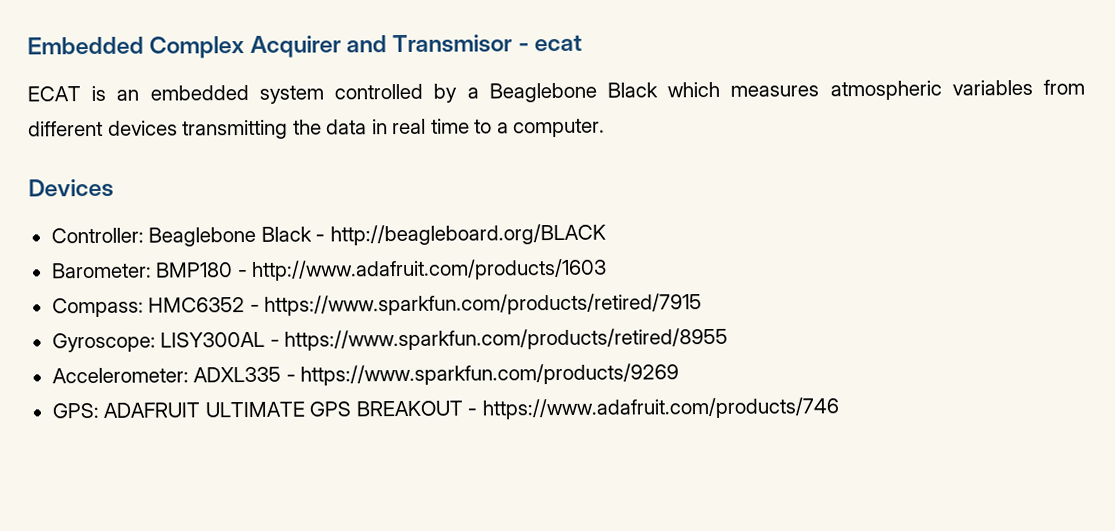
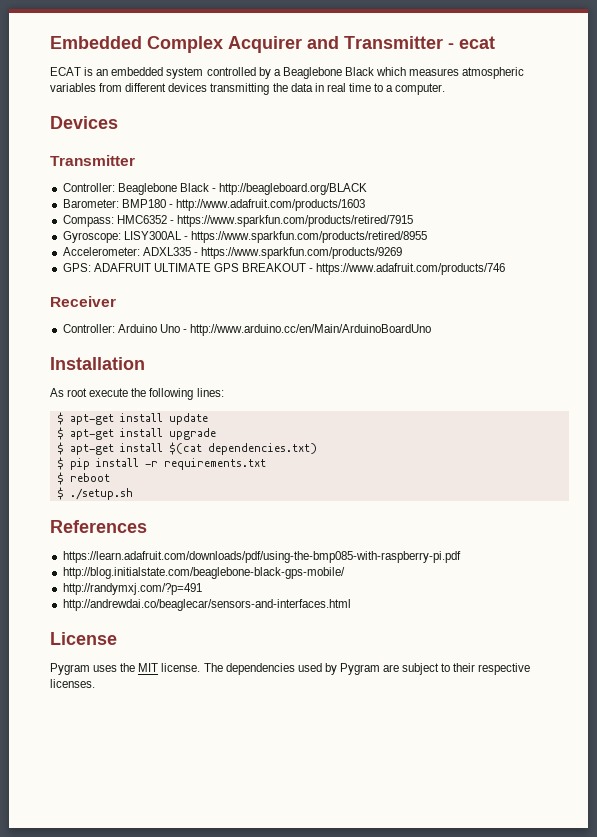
- Embedded Complex Acquirer and Transmisor - ecat
+ Embedded Complex Acquirer and Transmitter - ecat
  Devices
+ Transmitter
+ Receiver
+ Controller: Arduino Uno - http://www.arduino.cc/en/Main/ArduinoBoardUno
+ Installation
+ As root execute the following lines:
+ $ apt-get install update
+ $ apt-get install upgrade
+ $ apt-get install $(cat dependencies.txt)
+ $ pip install -r requirements.txt
+ $ reboot
+ $ ./setup.sh
+ References
+ https://learn.adafruit.com/downloads/pdf/using-the-bmp085-with-raspberry-pi.pdf
+ http://blog.initialstate.com/beaglebone-black-gps-mobile/
+ http://randymxj.com/?p=491
+ http://andrewdai.co/beaglecar/sensors-and-interfaces.html
+ License
+ Pygram uses the MIT license. The dependencies used by Pygram are subject to their respective licenses.

